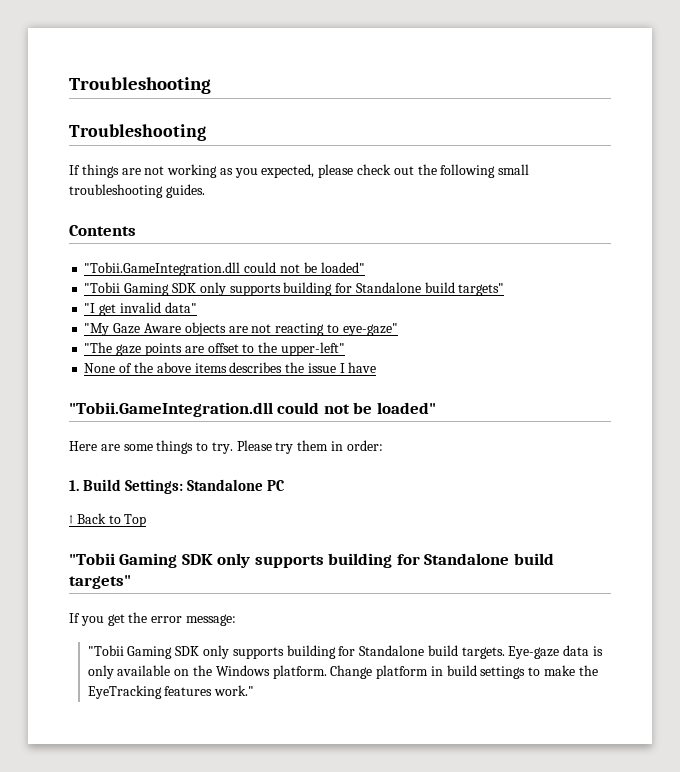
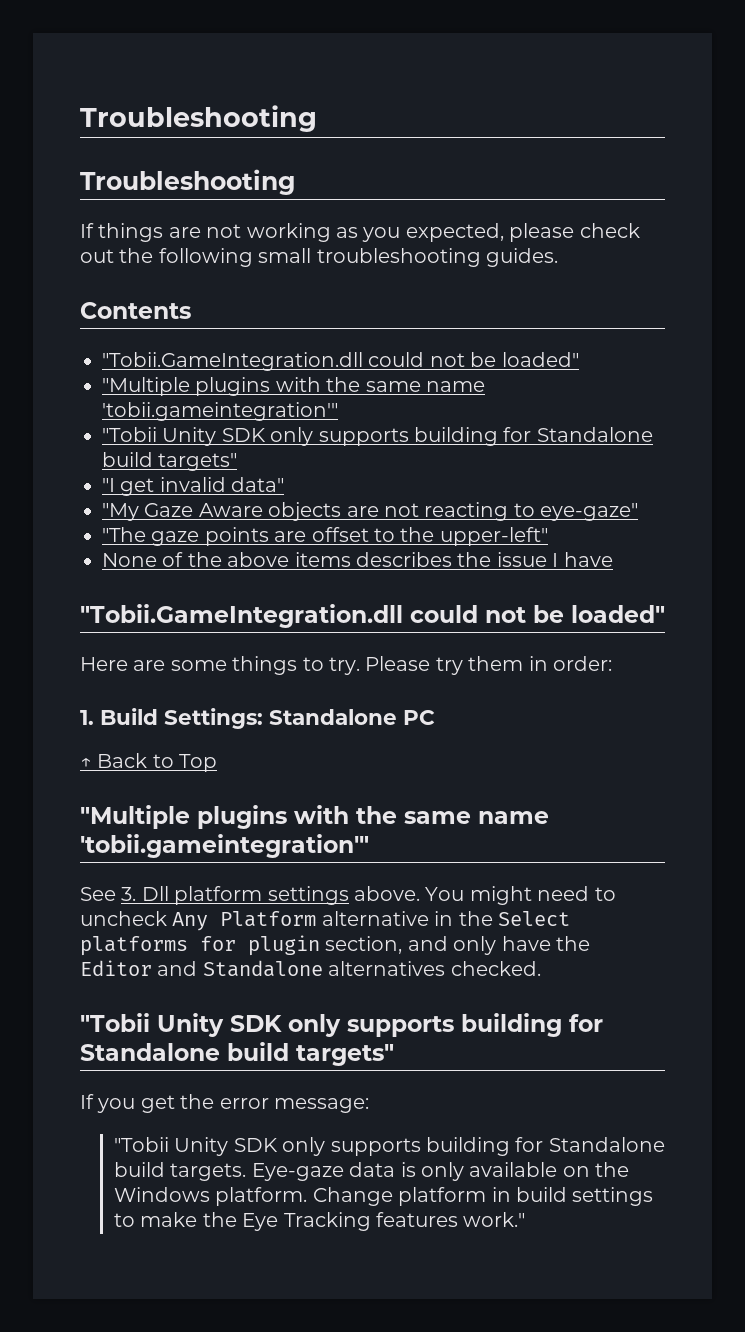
  Contents
  "Tobii.GameIntegration.dll could not be loaded"
- "Tobii Gaming SDK only supports building for Standalone build targets"
+ "Multiple plugins with the same name 'tobii.gameintegration'"
+ "Tobii Unity SDK only supports building for Standalone build targets"
  ↑ Back to Top
- "Tobii Gaming SDK only supports building for Standalone build targets"
+ "Multiple plugins with the same name 'tobii.gameintegration'"
+ See 3. Dll platform settings above. You might need to uncheck Any Platform alternative in the Select platforms for plugin section, and only have the Editor and Standalone alternatives checked.
+ "Tobii Unity SDK only supports building for Standalone build targets"
- "Tobii Gaming SDK only supports building for Standalone build targets.
+ "Tobii Unity SDK only supports building for Standalone build targets.
- Change platform in build settings to make the EyeTracking features work."
+ Change platform in build settings to make the Eye Tracking features work."

